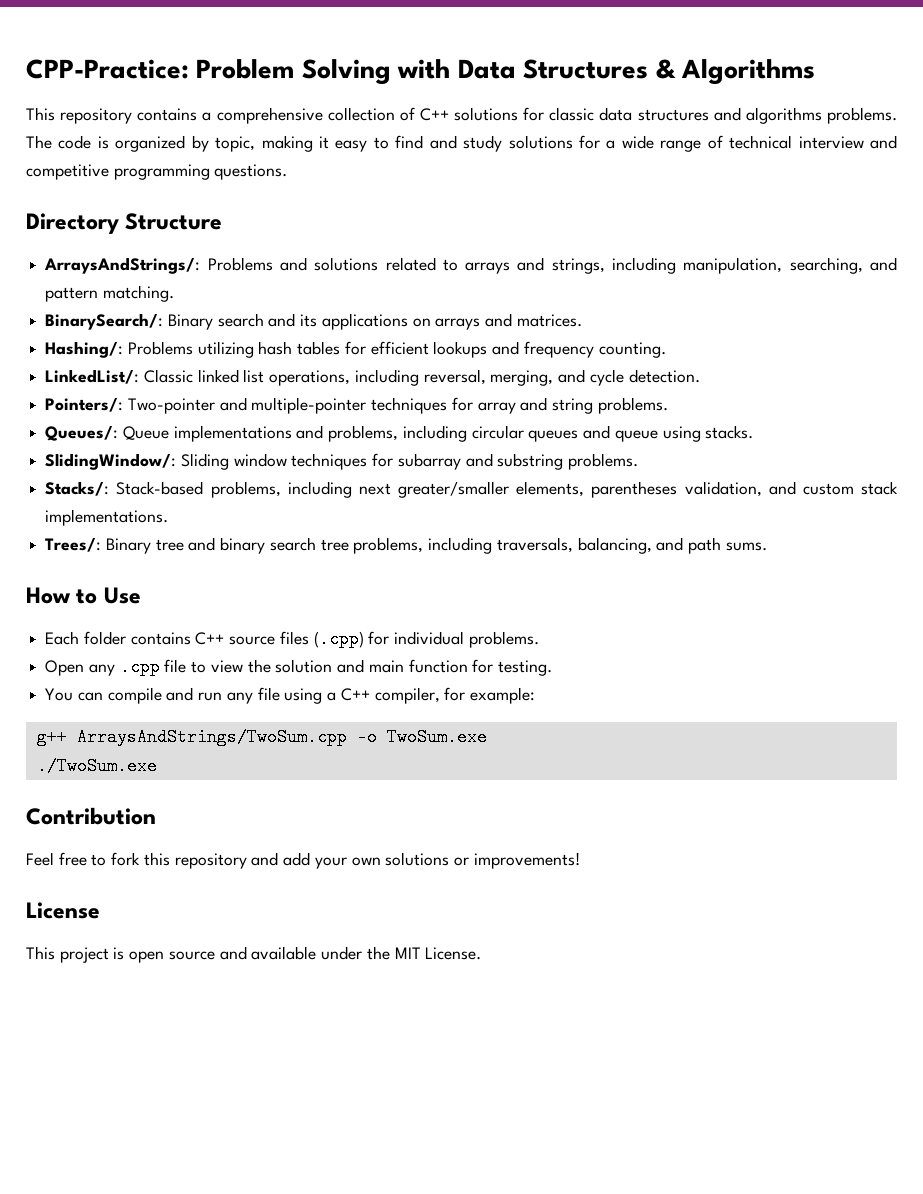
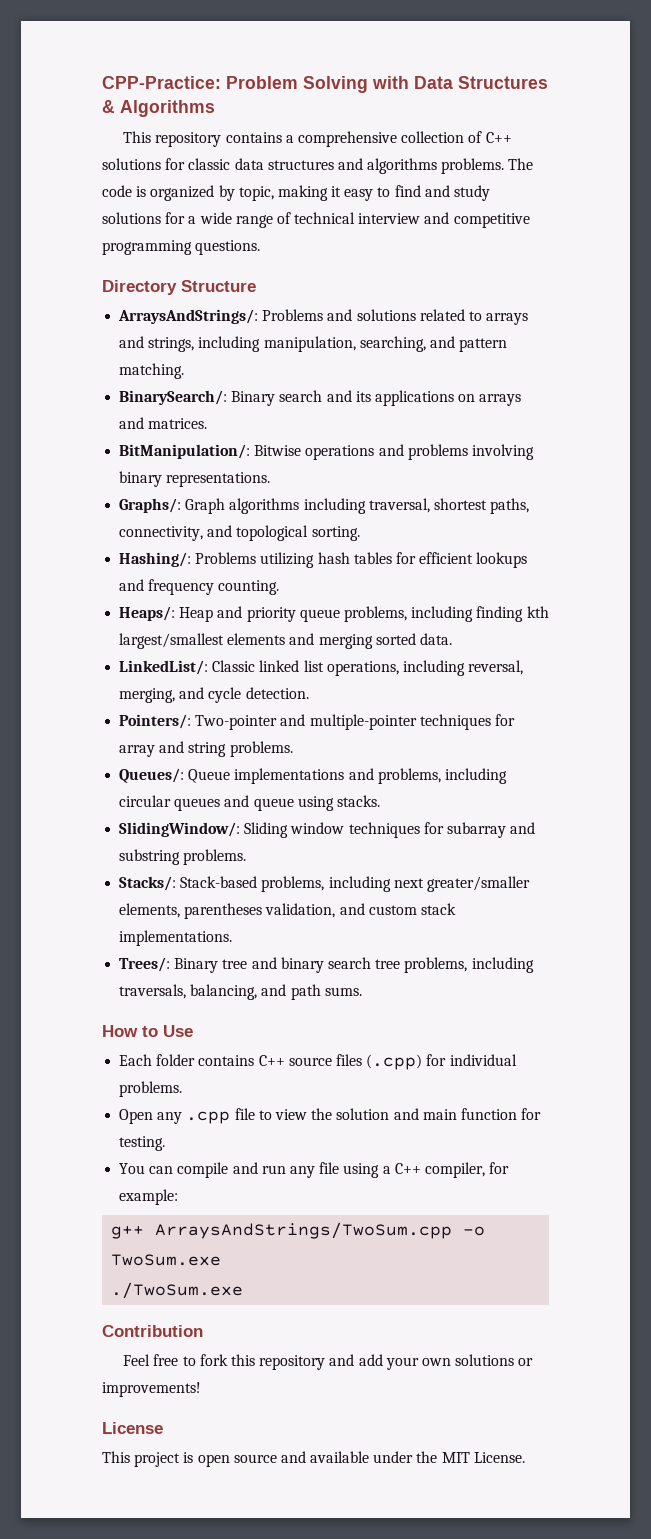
+ BitManipulation/: Bitwise operations and problems involving binary representations.
+ Graphs/: Graph algorithms including traversal, shortest paths, connectivity, and topological sorting.
+ Heaps/: Heap and priority queue problems, including finding kth largest/smallest elements and merging sorted data.

